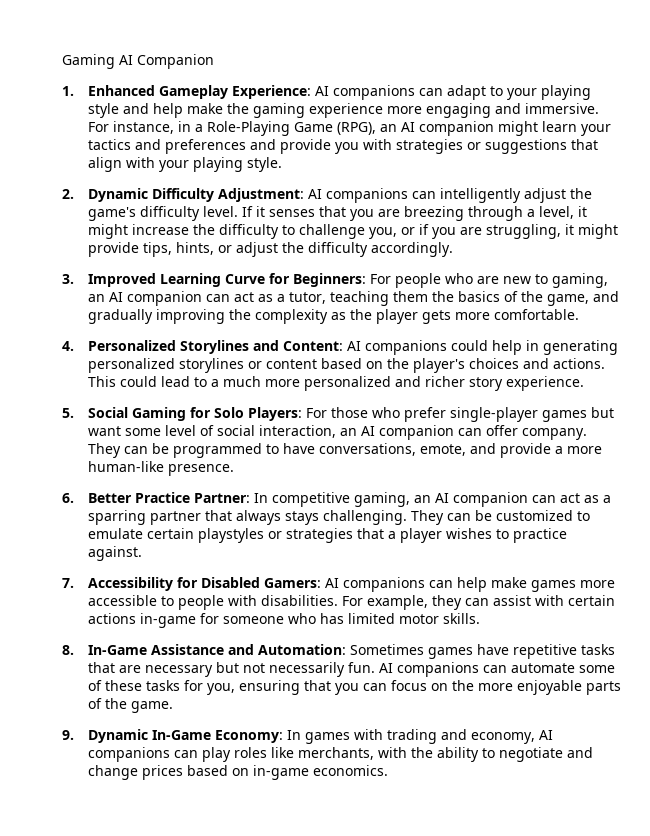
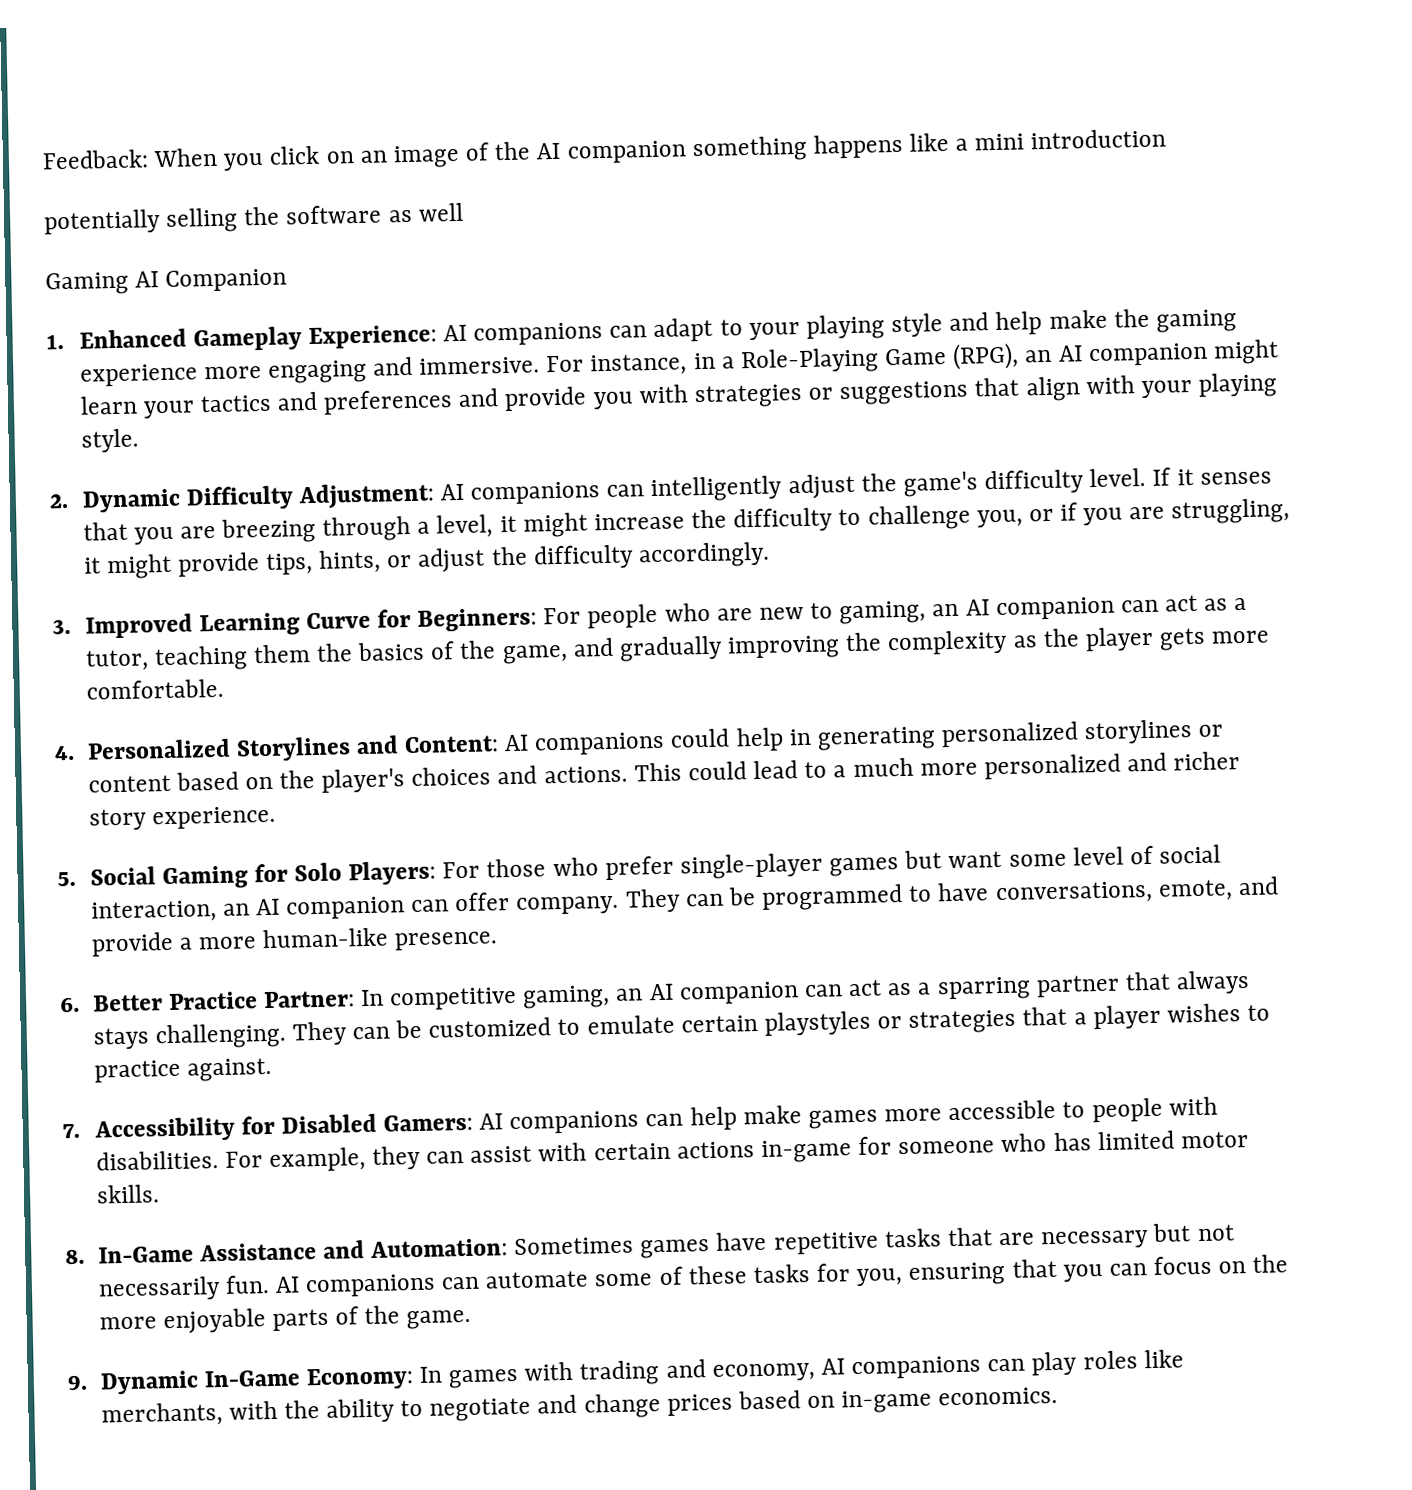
+ Feedback: When you click on an image of the AI companion something happens like a mini introduction
+ potentially selling the software as well

